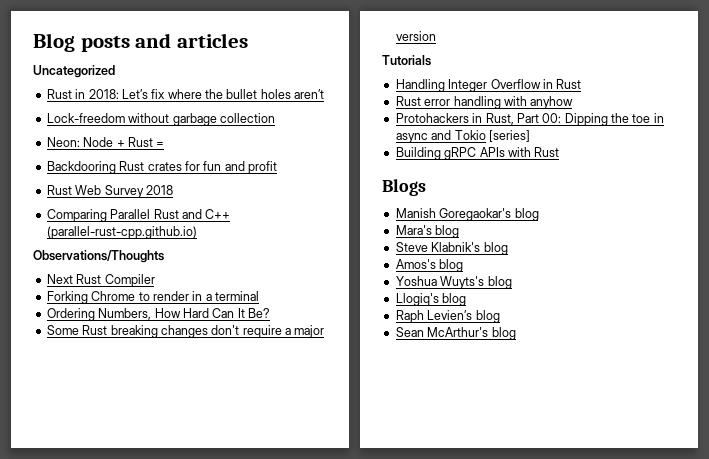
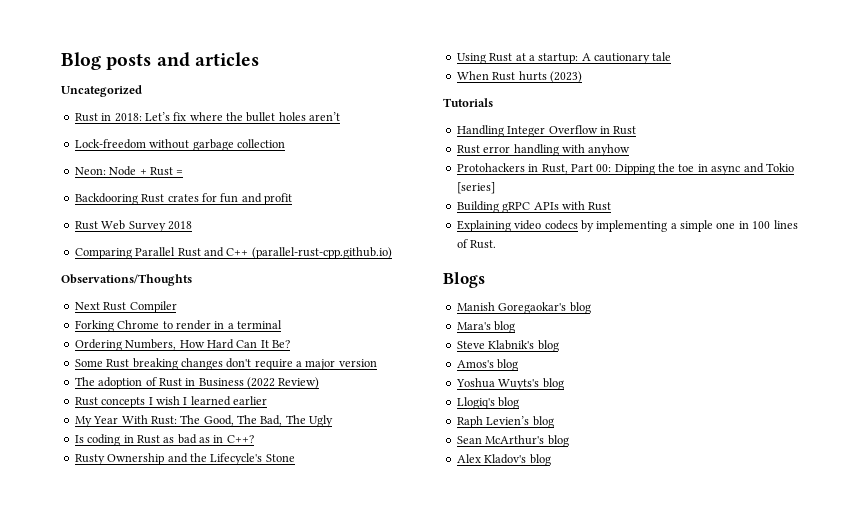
+ The adoption of Rust in Business (2022 Review)
+ Rust concepts I wish I learned earlier
+ My Year With Rust: The Good, The Bad, The Ugly
+ Is coding in Rust as bad as in C++?
+ Rusty Ownership and the Lifecycle's Stone
+ Using Rust at a startup: A cautionary tale
+ When Rust hurts (2023)
+ Explaining video codecs by implementing a simple one in 100 lines of Rust.
+ Alex Kladov's blog

